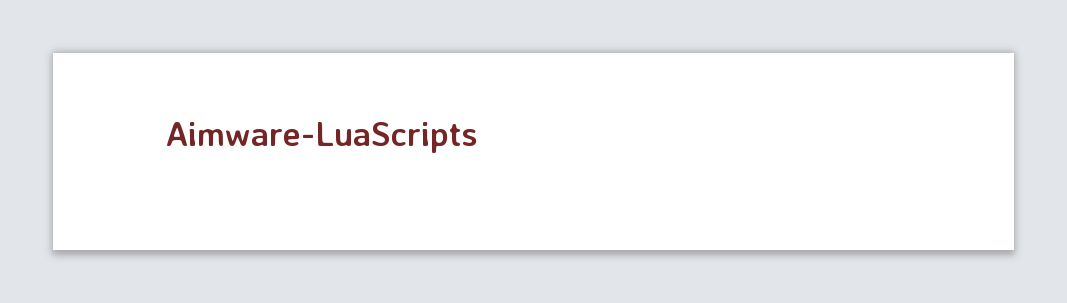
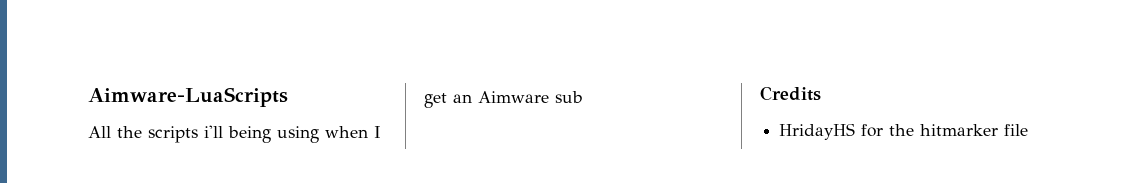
+ All the scripts i'll being using when I get an Aimware sub
+ Credits
+ HridayHS for the hitmarker file

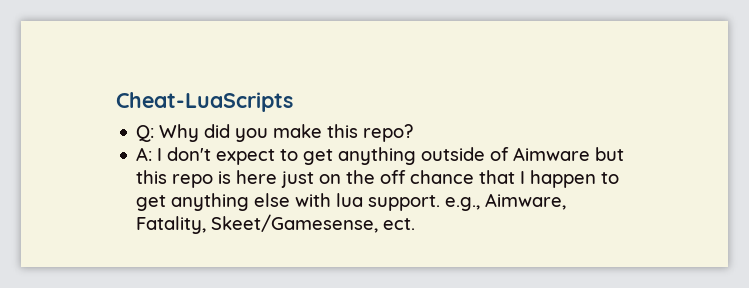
- Aimware-LuaScripts
- All the scripts i'll being using when I get an Aimware sub
- Credits
- HridayHS for the hitmarker file
+ Cheat-LuaScripts
+ Q: Why did you make this repo?
+ A: I don't expect to get anything outside of Aimware but this repo is here just on the off chance that I happen to get anything else with lua support. e.g., Aimware, Fatality, Skeet/Gamesense, ect.

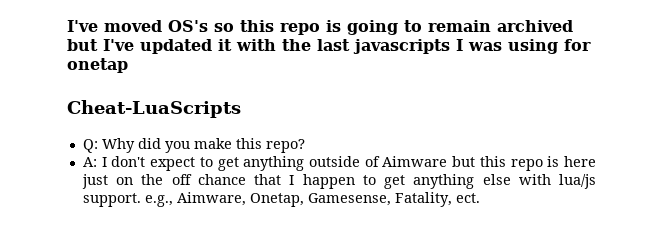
+ I've moved OS's so this repo is going to remain archived but I've updated it with the last javascripts I was using for onetap
- A: I don't expect to get anything outside of Aimware but this repo is here just on the off chance that I happen to get anything else with lua support. e.g., Aimware, Fatality, Skeet/Gamesense, ect.
+ A: I don't expect to get anything outside of Aimware but this repo is here just on the off chance that I happen to get anything else with lua/js support. e.g., Aimware, Onetap, Gamesense, Fatality, ect.

